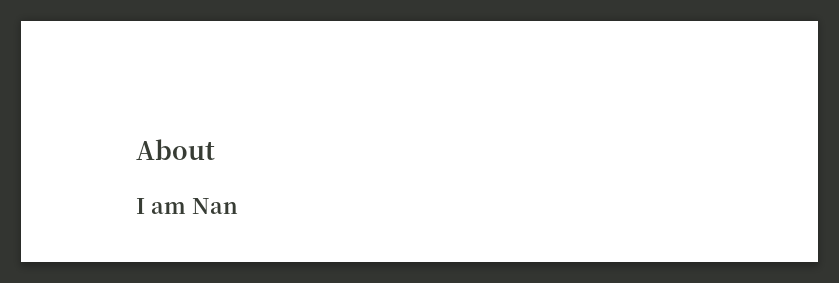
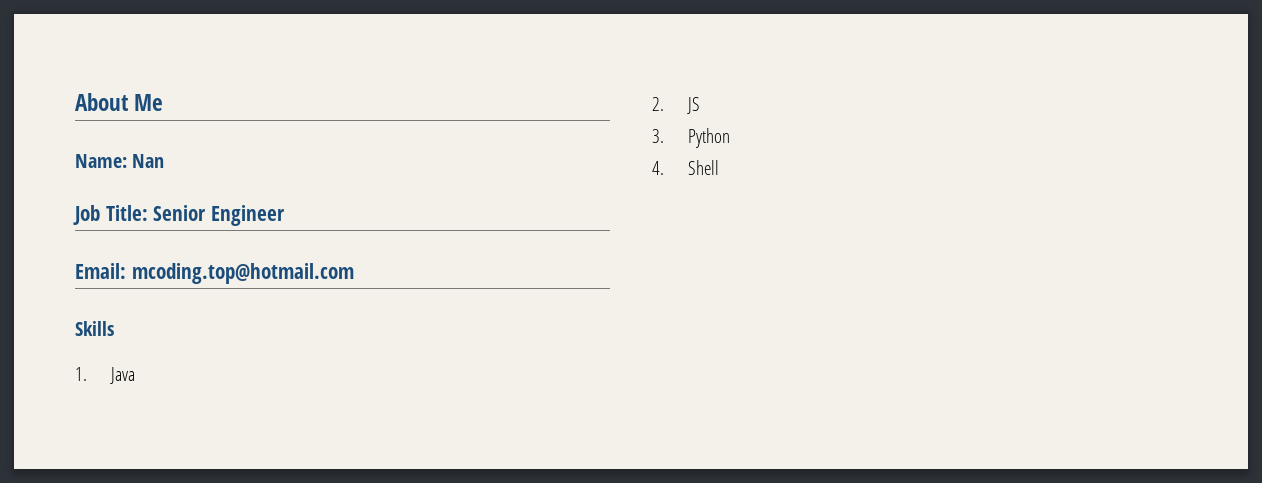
- About
- I am Nan
+ About Me
+ Name: Nan
+ Job Title: Senior Engineer
+ Email: mcoding.top@hotmail.com
+ Skills
+ 1. Java
+ 2. JS
+ 3. Python
+ 4. Shell

